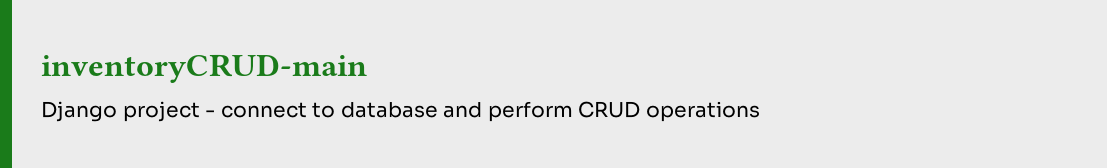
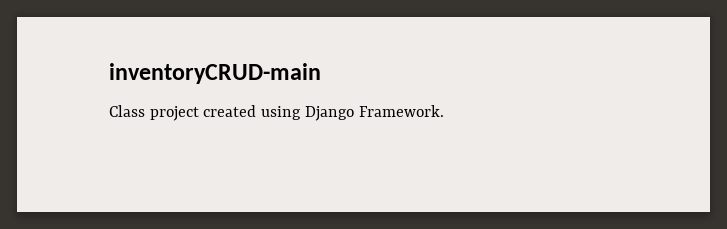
- Django project - connect to database and perform CRUD operations
+ Class project created using Django Framework.

